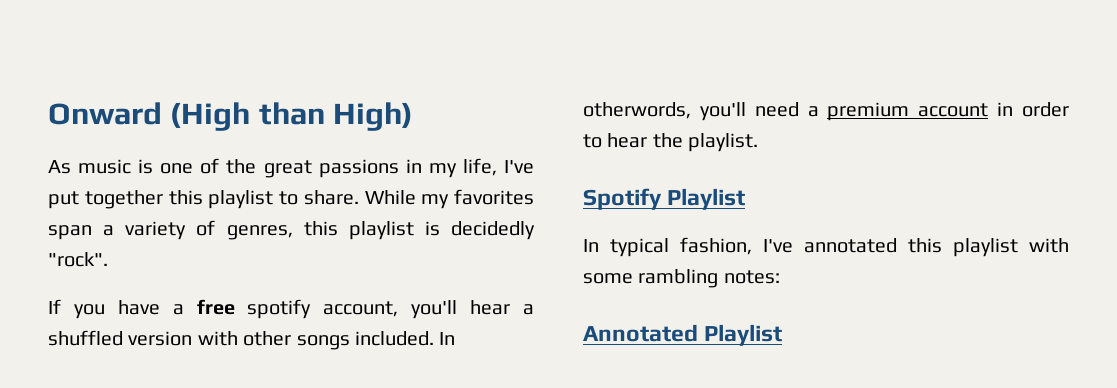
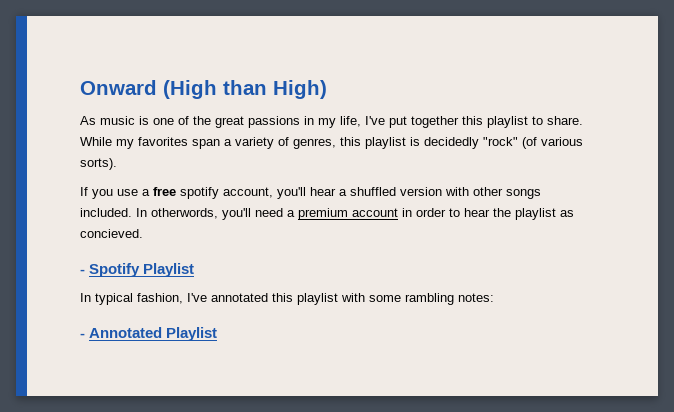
- While my favorites span a variety of genres, this playlist is decidedly "rock".
+ While my favorites span a variety of genres, this playlist is decidedly "rock" (of various sorts).
- If you have a free spotify account, you'll hear a shuffled version with other songs included.
+ If you use a free spotify account, you'll hear a shuffled version with other songs included.
- In otherwords, you'll need a premium account in order to hear the playlist.
- Spotify Playlist
+ In otherwords, you'll need a premium account in order to hear the playlist as concieved.
+ - Spotify Playlist
- Annotated Playlist
+ - Annotated Playlist

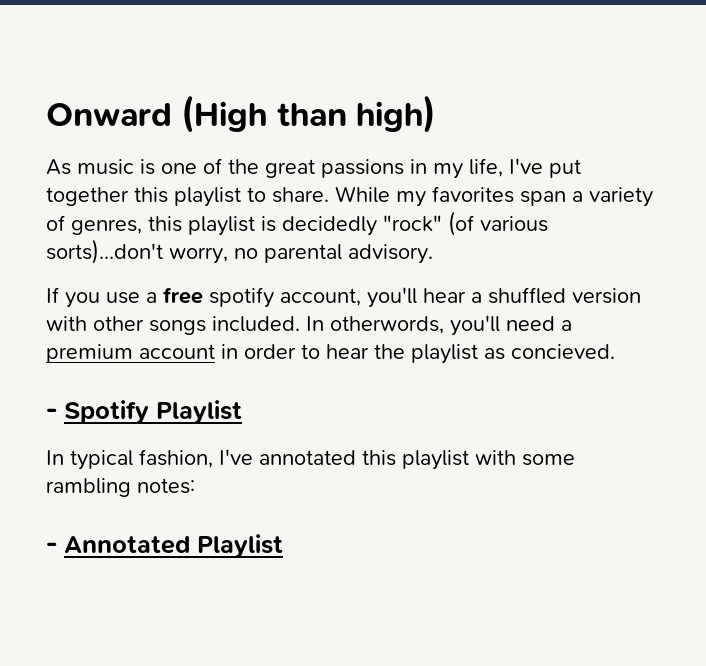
- Onward (High than High)
+ Onward (High than high)
- While my favorites span a variety of genres, this playlist is decidedly "rock" (of various sorts).
+ While my favorites span a variety of genres, this playlist is decidedly "rock" (of various sorts)...don't worry, no parental advisory.

